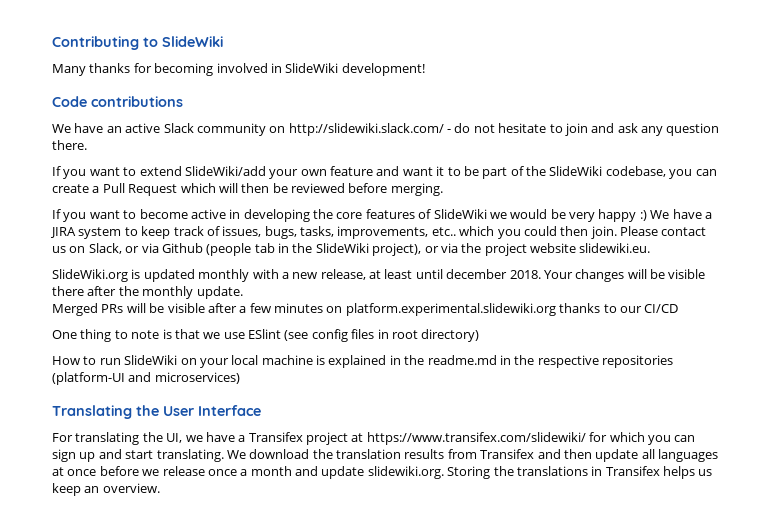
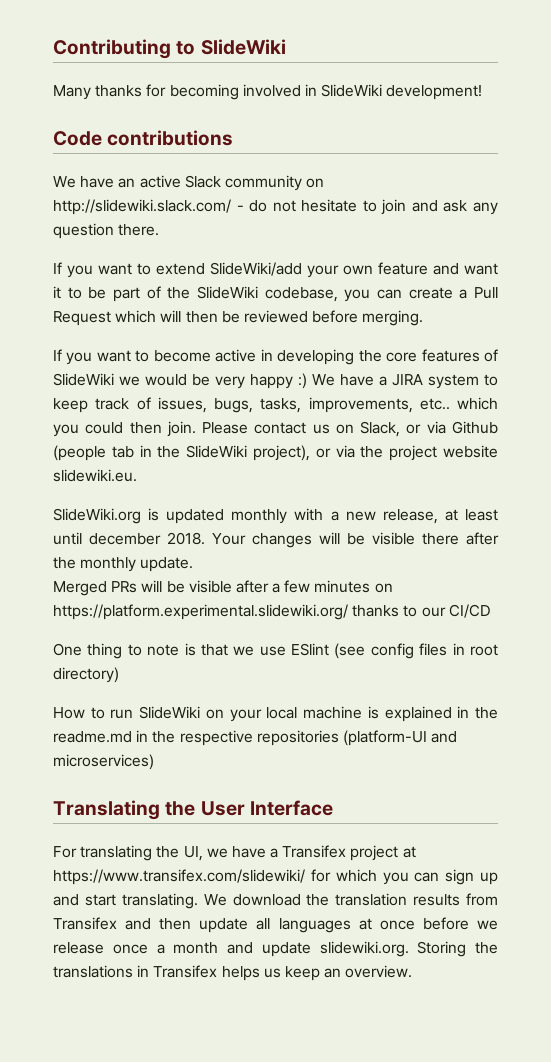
- Merged PRs will be visible after a few minutes on platform.experimental.slidewiki.org thanks to our CI/CD
+ Merged PRs will be visible after a few minutes on https://platform.experimental.slidewiki.org/ thanks to our CI/CD

